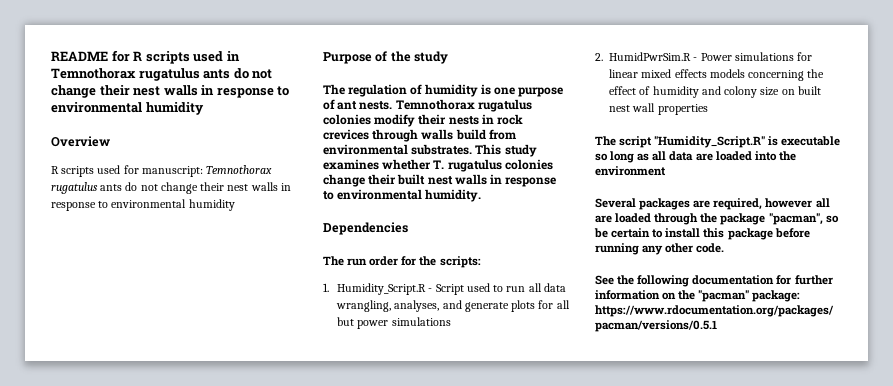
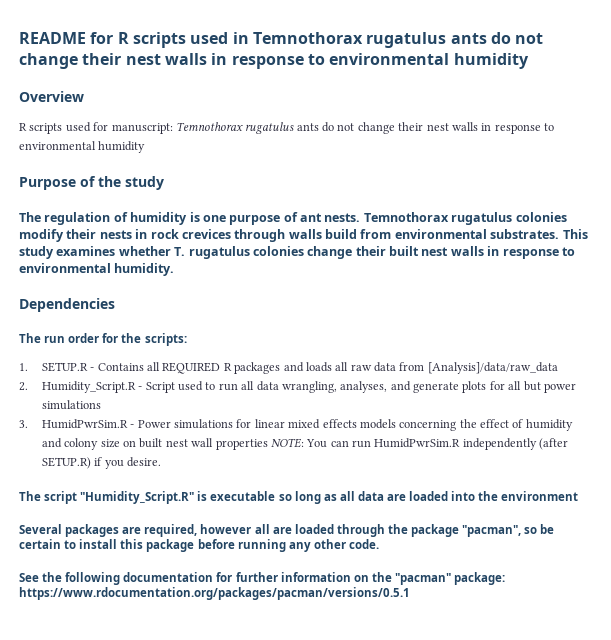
- 1. Humidity_Script.R - Script used to run all data wrangling, analyses, and generate plots for all but power simulations
+ 1. SETUP.R - Contains all REQUIRED R packages and loads all raw data from [Analysis]/data/raw_data
+ 2. Humidity_Script.R - Script used to run all data wrangling, analyses, and generate plots for all but power simulations
- 2. HumidPwrSim.R - Power simulations for linear mixed effects models concerning the effect of humidity and colony size on built nest wall properties
+ 3. HumidPwrSim.R - Power simulations for linear mixed effects models concerning the effect of humidity and colony size on built nest wall properties NOTE: You can run HumidPwrSim.R independently (after SETUP.R) if you desire.

